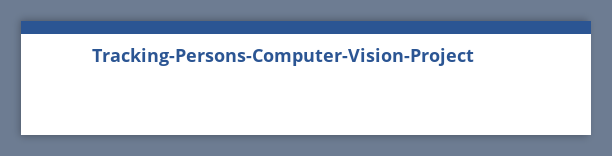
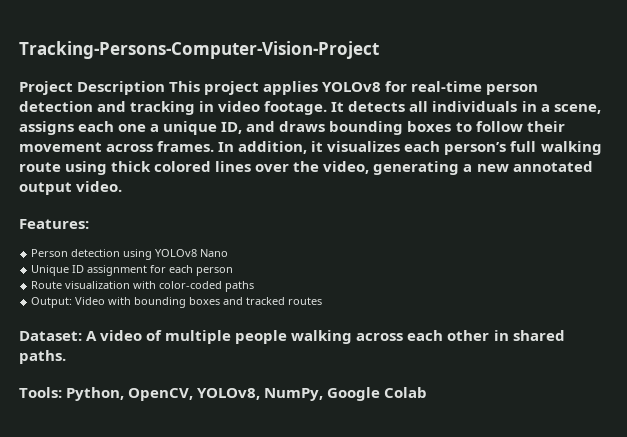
+ Project Description This project applies YOLOv8 for real-time person detection and tracking in video footage. It detects all individuals in a scene, assigns each one a unique ID, and draws bounding boxes to follow their movement across frames. In addition, it visualizes each person’s full walking route using thick colored lines over the video, generating a new annotated output video.
+ Features:
+ Person detection using YOLOv8 Nano
+ Unique ID assignment for each person
+ Route visualization with color-coded paths
+ Output: Video with bounding boxes and tracked routes
+ Dataset: A video of multiple people walking across each other in shared paths.
+ Tools: Python, OpenCV, YOLOv8, NumPy, Google Colab

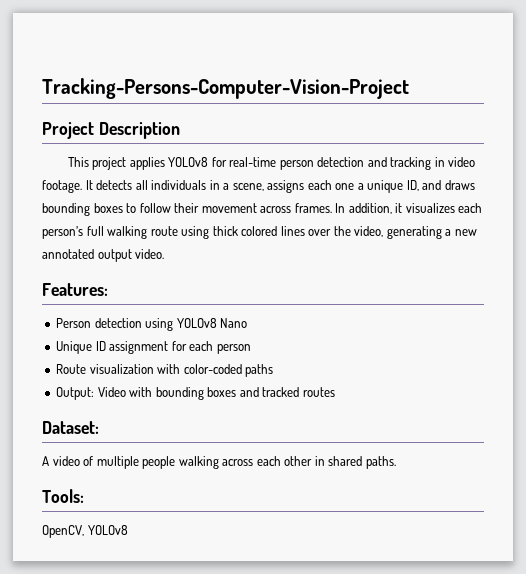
- Project Description This project applies YOLOv8 for real-time person detection and tracking in video footage.
+ Project Description
+ This project applies YOLOv8 for real-time person detection and tracking in video footage.
- Dataset: A video of multiple people walking across each other in shared paths.
+ Dataset:
+ A video of multiple people walking across each other in shared paths.
- Tools: Python, OpenCV, YOLOv8, NumPy, Google Colab
+ Tools:
+ OpenCV, YOLOv8

